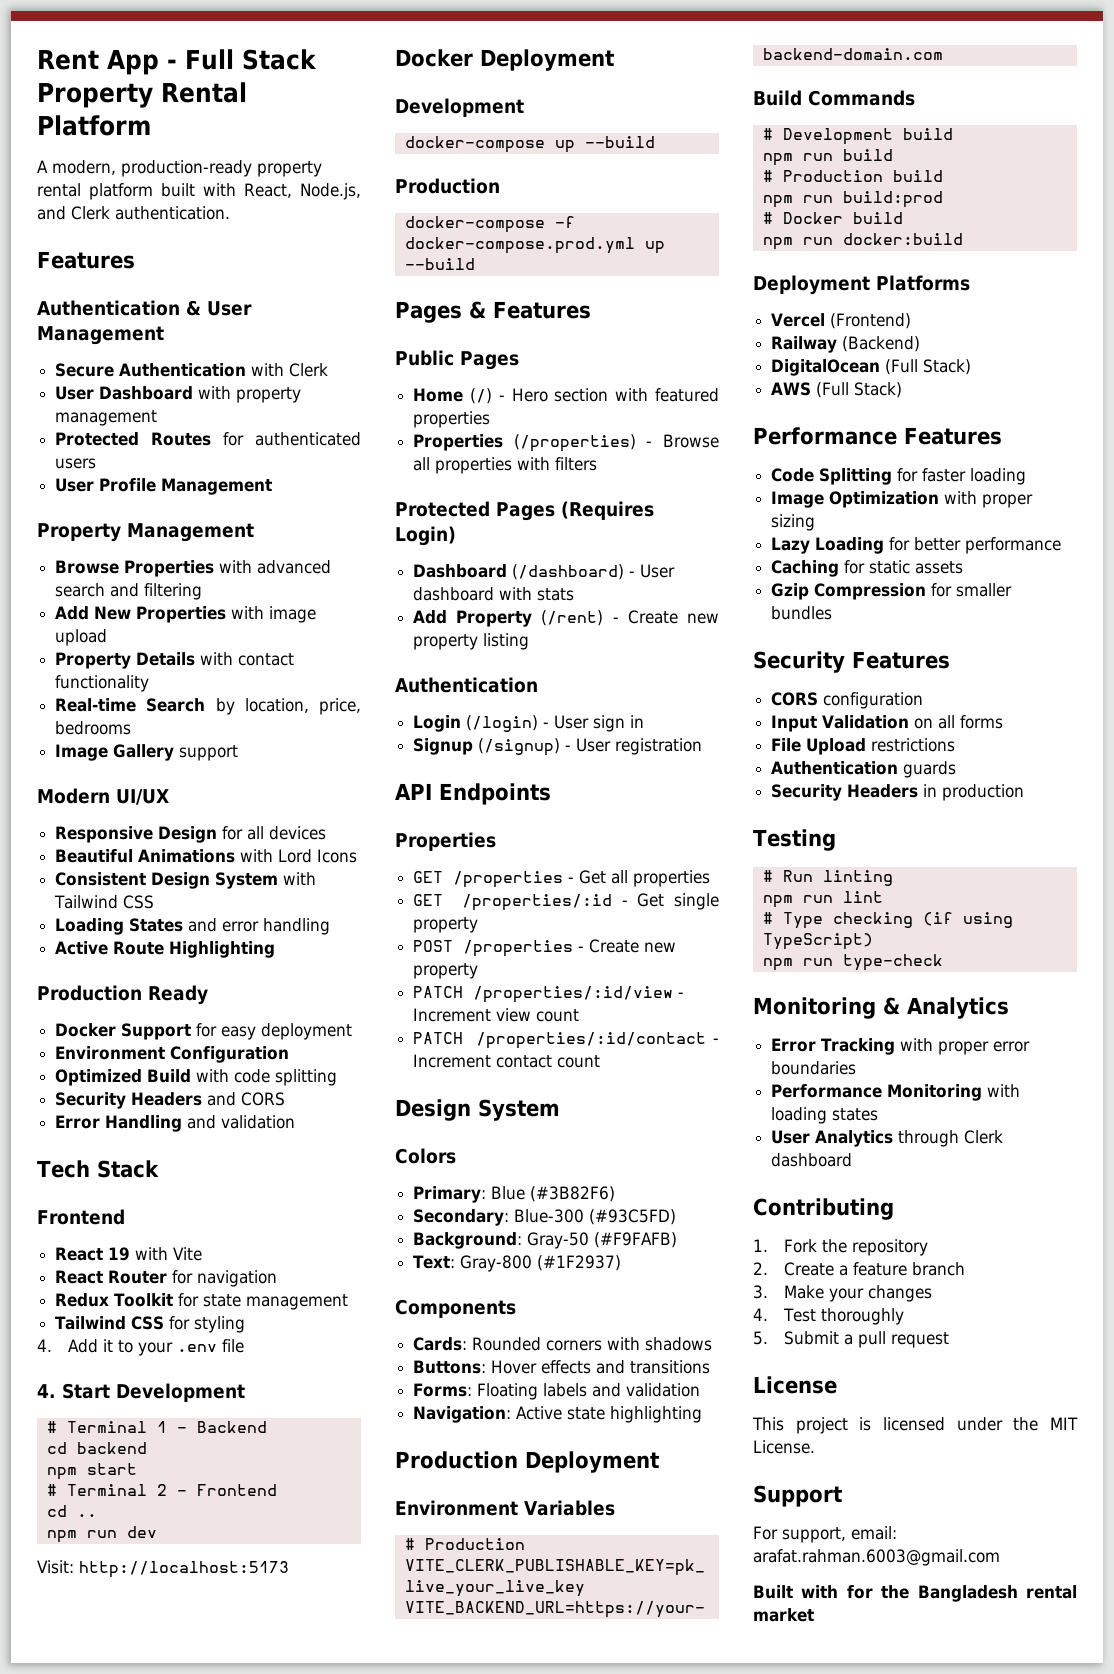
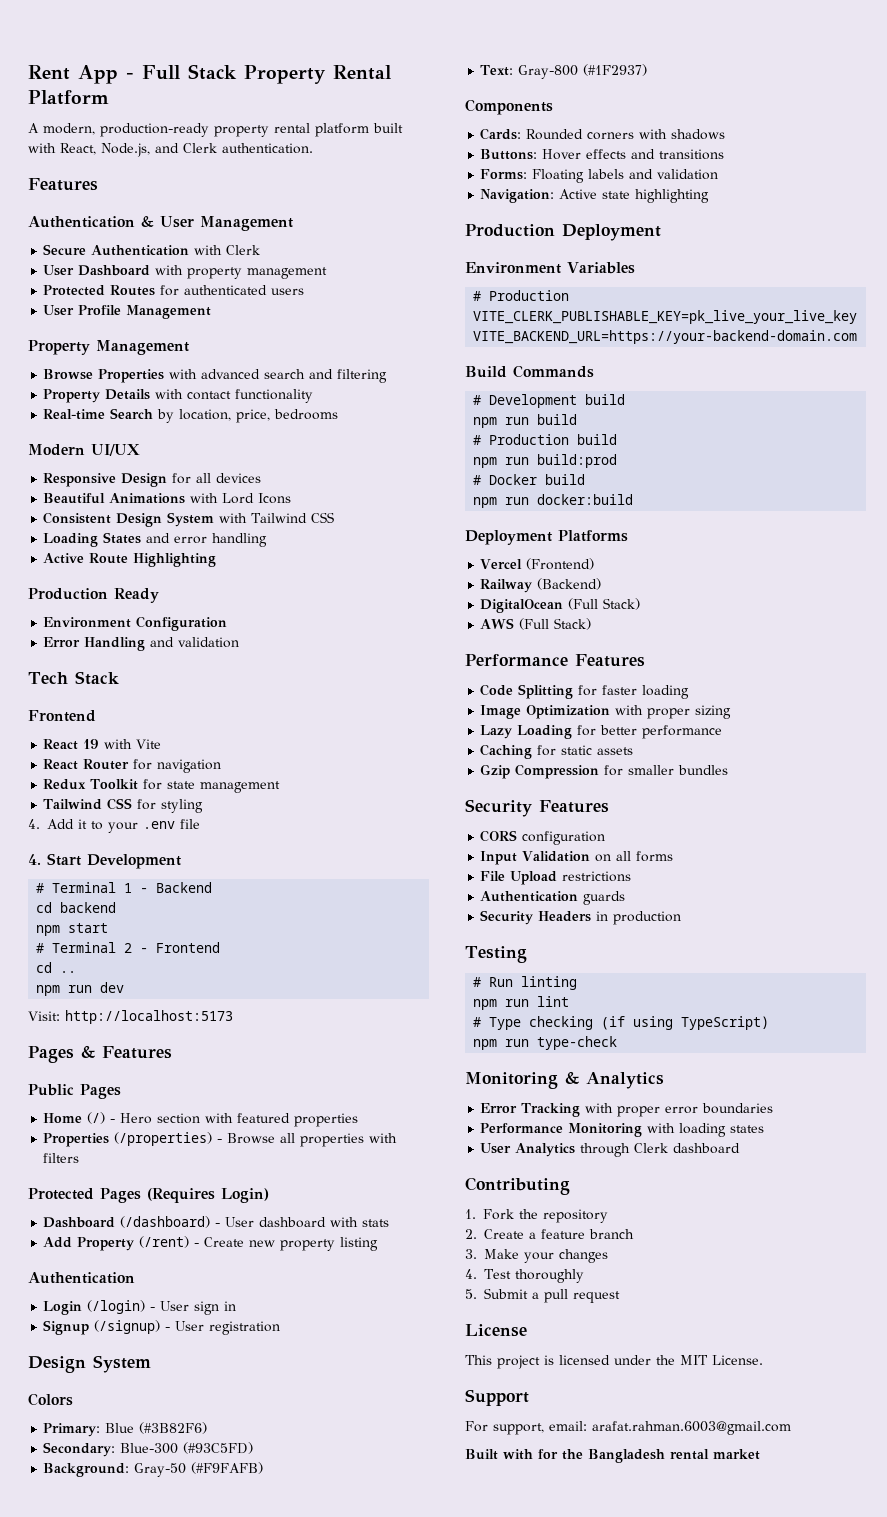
- Add New Properties with image upload
- Image Gallery support
- Docker Support for easy deployment
  Environment Configuration
- Optimized Build with code splitting
- Security Headers and CORS
- Docker Deployment
- Development
- docker-compose up --build
- Production
- docker-compose -f docker-compose.prod.yml up --build
- API Endpoints
- Properties
- GET /properties - Get all properties
- GET /properties/:id - Get single property
- POST /properties - Create new property
- PATCH /properties/:id/view - Increment view count
- PATCH /properties/:id/contact - Increment contact count

